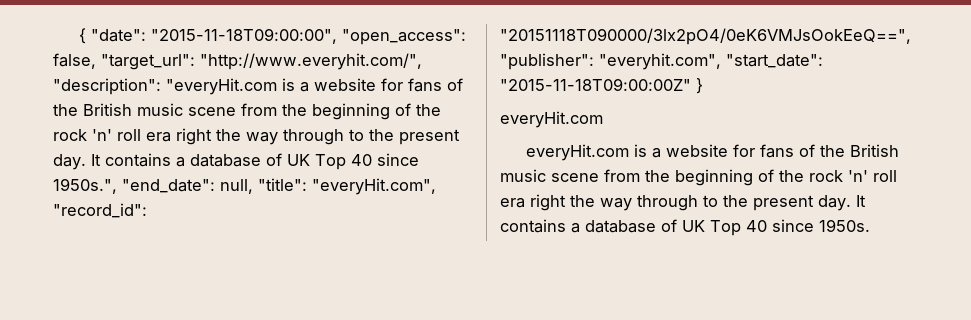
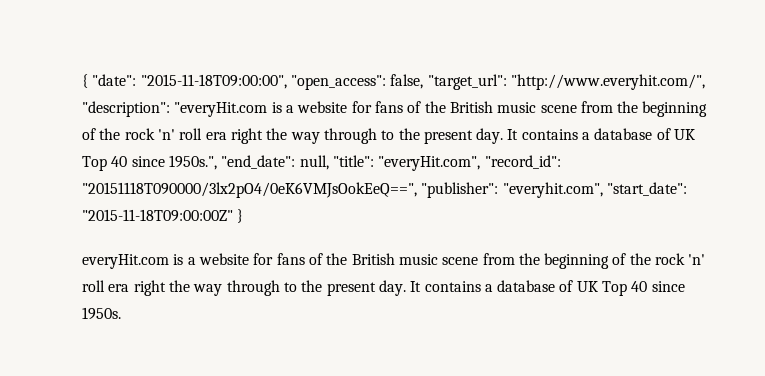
  It contains a database of UK Top 40 since 1950s.", "end_date": null, "title": "everyHit.com", "record_id": "20151118T090000/3lx2pO4/0eK6VMJsOokEeQ==", "publisher": "everyhit.com", "start_date": "2015-11-18T09:00:00Z" }
- everyHit.com

